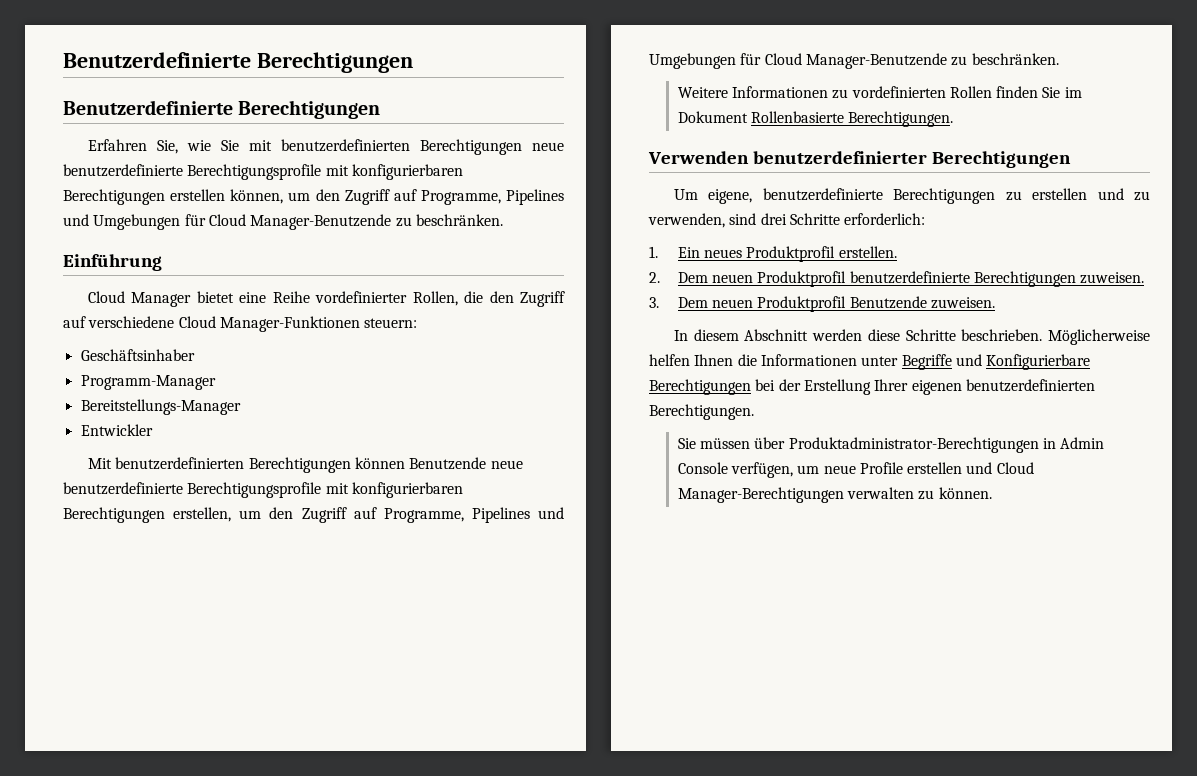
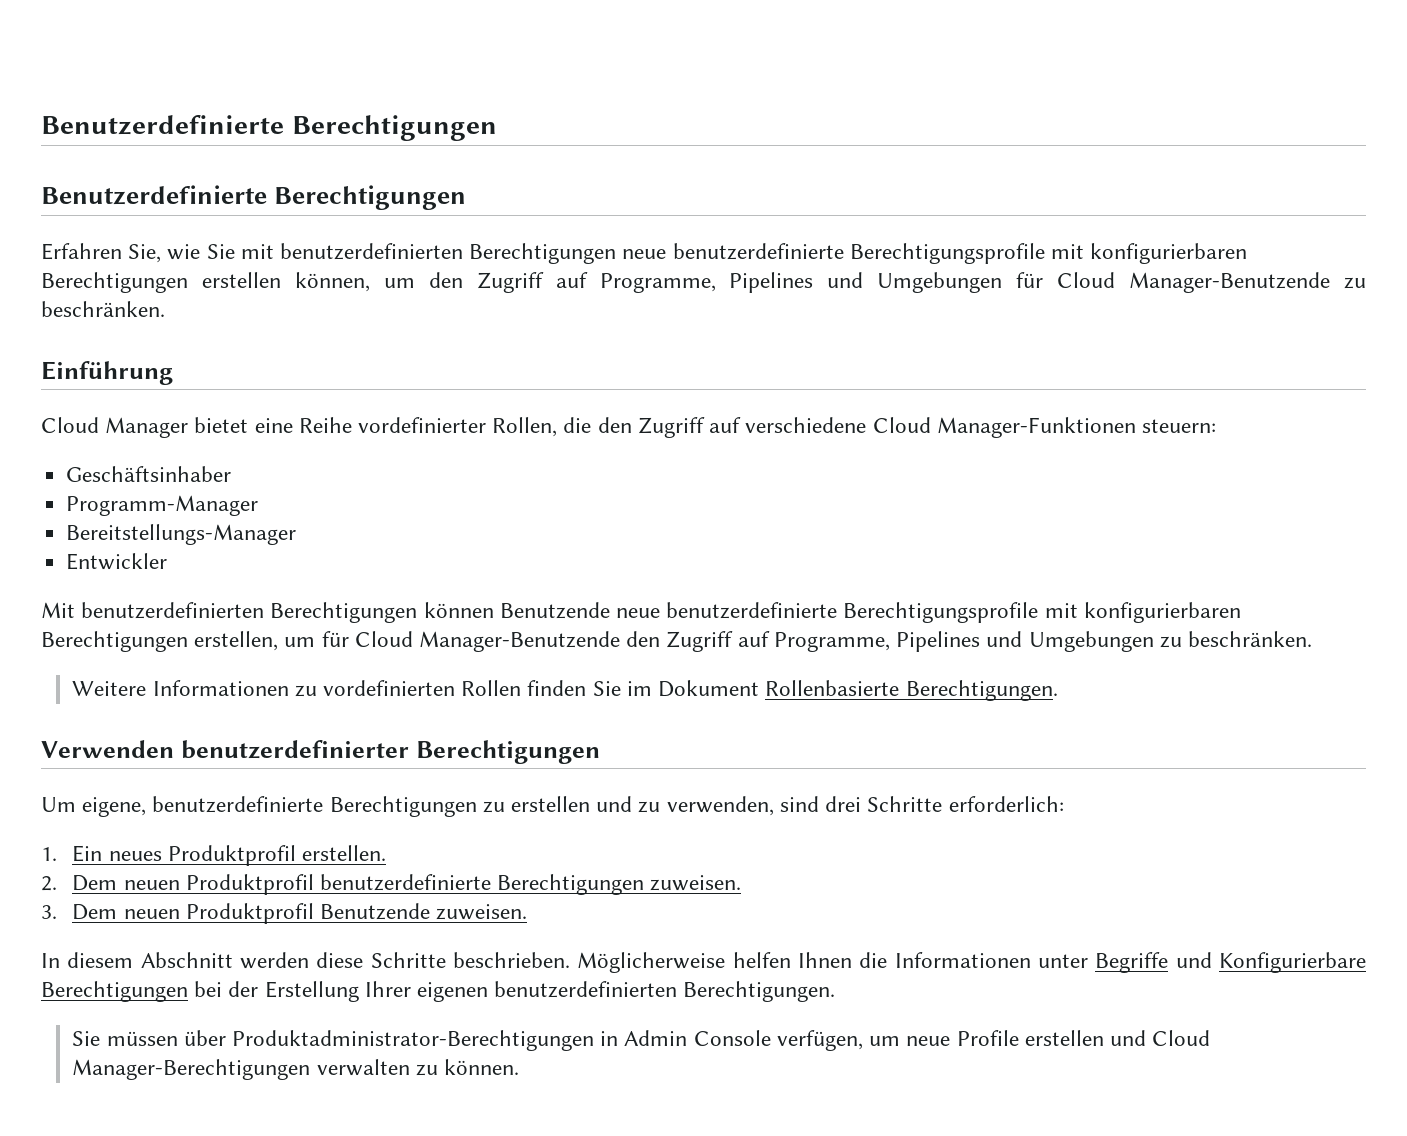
- Mit benutzerdefinierten Berechtigungen können Benutzende neue benutzerdefinierte Berechtigungsprofile mit konfigurierbaren Berechtigungen erstellen, um den Zugriff auf Programme, Pipelines und Umgebungen für Cloud Manager-Benutzende zu beschränken.
+ Mit benutzerdefinierten Berechtigungen können Benutzende neue benutzerdefinierte Berechtigungsprofile mit konfigurierbaren Berechtigungen erstellen, um für Cloud Manager-Benutzende den Zugriff auf Programme, Pipelines und Umgebungen zu beschränken.

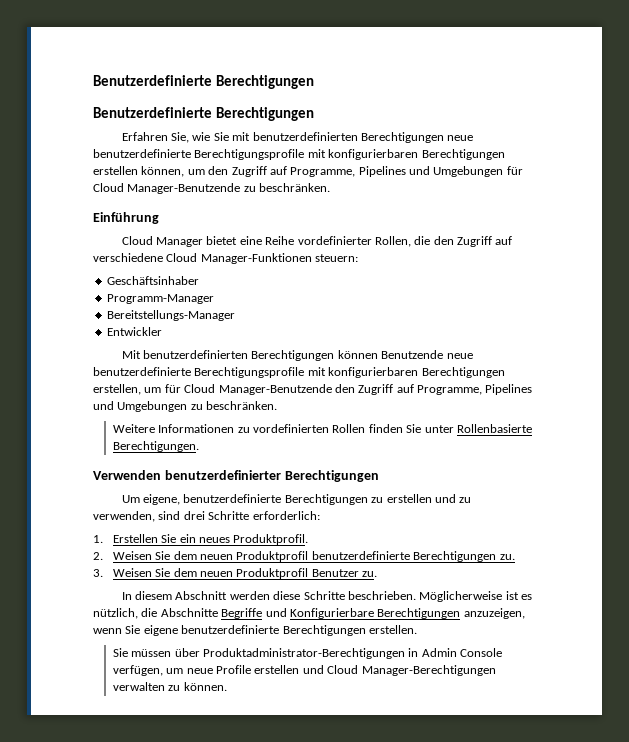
- Weitere Informationen zu vordefinierten Rollen finden Sie im Dokument Rollenbasierte Berechtigungen.
+ Weitere Informationen zu vordefinierten Rollen finden Sie unter Rollenbasierte Berechtigungen.
- 1. Ein neues Produktprofil erstellen.
- 2. Dem neuen Produktprofil benutzerdefinierte Berechtigungen zuweisen.
+ 1. Erstellen Sie ein neues Produktprofil.
+ 2. Weisen Sie dem neuen Produktprofil benutzerdefinierte Berechtigungen zu.
- 3. Dem neuen Produktprofil Benutzende zuweisen.
+ 3. Weisen Sie dem neuen Produktprofil Benutzer zu.
- Möglicherweise helfen Ihnen die Informationen unter Begriffe und Konfigurierbare Berechtigungen bei der Erstellung Ihrer eigenen benutzerdefinierten Berechtigungen.
+ Möglicherweise ist es nützlich, die Abschnitte Begriffe und Konfigurierbare Berechtigungen anzuzeigen, wenn Sie eigene benutzerdefinierte Berechtigungen erstellen.

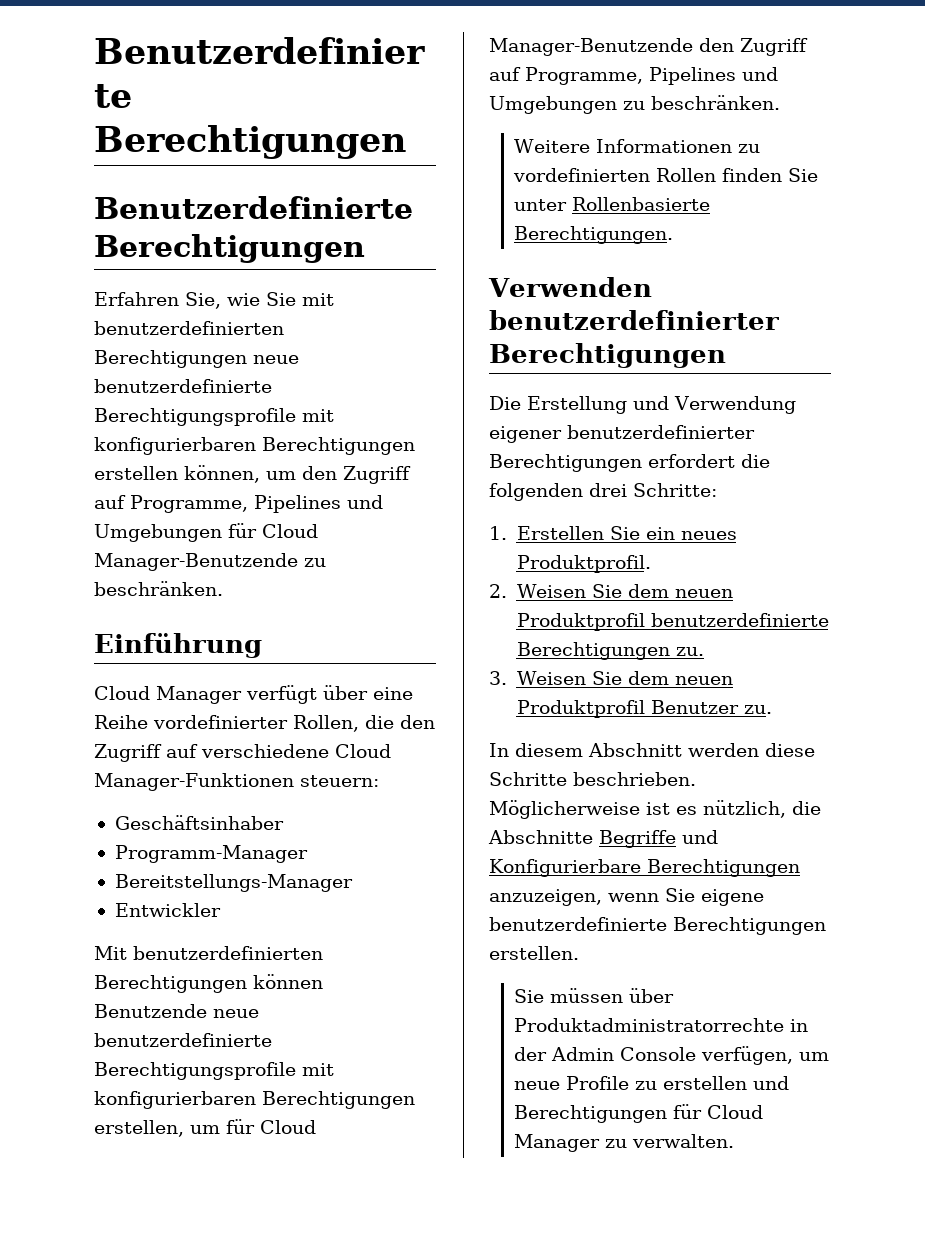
- Cloud Manager bietet eine Reihe vordefinierter Rollen, die den Zugriff auf verschiedene Cloud Manager-Funktionen steuern:
+ Cloud Manager verfügt über eine Reihe vordefinierter Rollen, die den Zugriff auf verschiedene Cloud Manager-Funktionen steuern:
- Um eigene, benutzerdefinierte Berechtigungen zu erstellen und zu verwenden, sind drei Schritte erforderlich:
+ Die Erstellung und Verwendung eigener benutzerdefinierter Berechtigungen erfordert die folgenden drei Schritte:
- Sie müssen über Produktadministrator-Berechtigungen in Admin Console verfügen, um neue Profile erstellen und Cloud Manager-Berechtigungen verwalten zu können.
+ Sie müssen über Produktadministratorrechte in der Admin Console verfügen, um neue Profile zu erstellen und Berechtigungen für Cloud Manager zu verwalten.

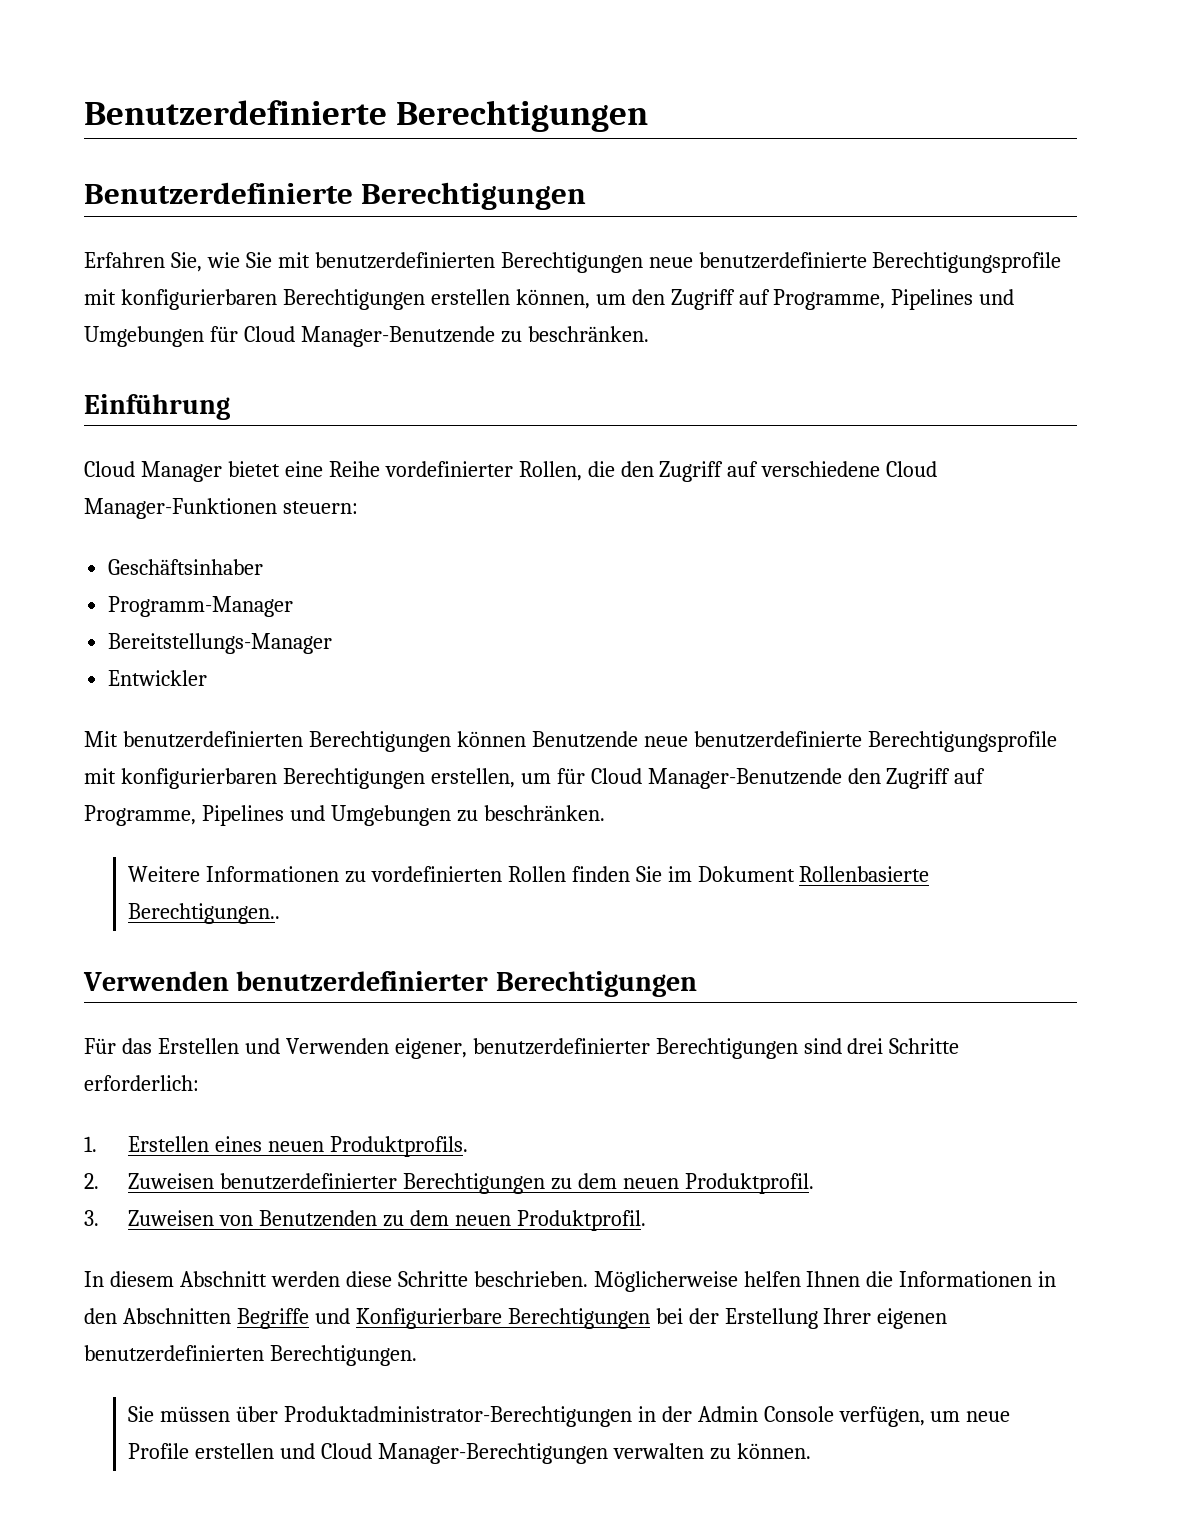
- Cloud Manager verfügt über eine Reihe vordefinierter Rollen, die den Zugriff auf verschiedene Cloud Manager-Funktionen steuern:
+ Cloud Manager bietet eine Reihe vordefinierter Rollen, die den Zugriff auf verschiedene Cloud Manager-Funktionen steuern:
- Weitere Informationen zu vordefinierten Rollen finden Sie unter Rollenbasierte Berechtigungen.
+ Weitere Informationen zu vordefinierten Rollen finden Sie im Dokument Rollenbasierte Berechtigungen..
- Die Erstellung und Verwendung eigener benutzerdefinierter Berechtigungen erfordert die folgenden drei Schritte:
- 1. Erstellen Sie ein neues Produktprofil.
- 2. Weisen Sie dem neuen Produktprofil benutzerdefinierte Berechtigungen zu.
- 3. Weisen Sie dem neuen Produktprofil Benutzer zu.
+ Für das Erstellen und Verwenden eigener, benutzerdefinierter Berechtigungen sind drei Schritte erforderlich:
+ 1. Erstellen eines neuen Produktprofils.
+ 2. Zuweisen benutzerdefinierter Berechtigungen zu dem neuen Produktprofil.
+ 3. Zuweisen von Benutzenden zu dem neuen Produktprofil.
- Möglicherweise ist es nützlich, die Abschnitte Begriffe und Konfigurierbare Berechtigungen anzuzeigen, wenn Sie eigene benutzerdefinierte Berechtigungen erstellen.
+ Möglicherweise helfen Ihnen die Informationen in den Abschnitten Begriffe und Konfigurierbare Berechtigungen bei der Erstellung Ihrer eigenen benutzerdefinierten Berechtigungen.
- Sie müssen über Produktadministratorrechte in der Admin Console verfügen, um neue Profile zu erstellen und Berechtigungen für Cloud Manager zu verwalten.
+ Sie müssen über Produktadministrator-Berechtigungen in der Admin Console verfügen, um neue Profile erstellen und Cloud Manager-Berechtigungen verwalten zu können.

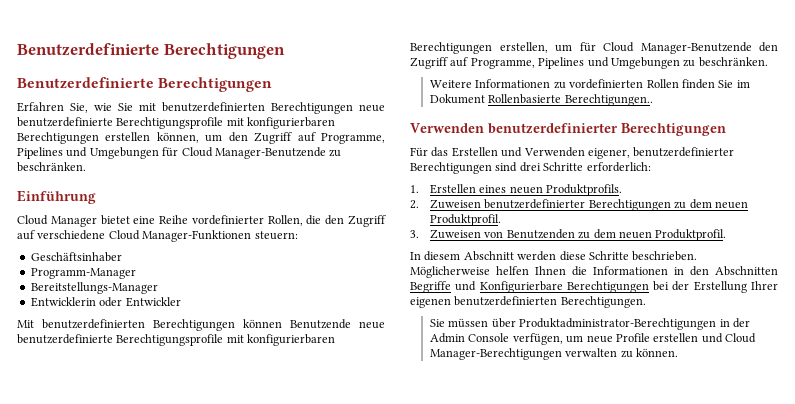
- Entwickler
+ Entwicklerin oder Entwickler

